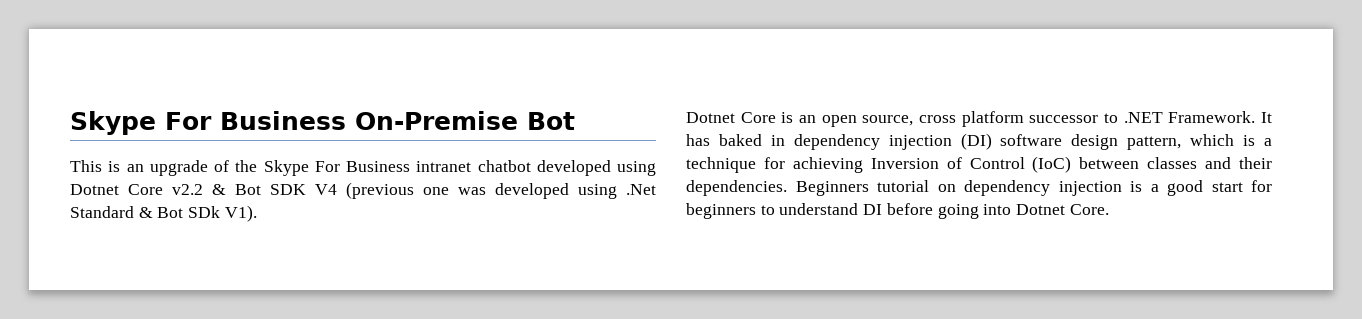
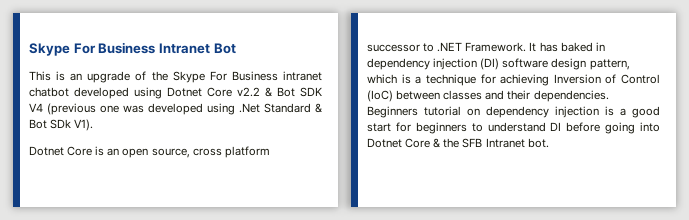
- Skype For Business On-Premise Bot
+ Skype For Business Intranet Bot
- Beginners tutorial on dependency injection is a good start for beginners to understand DI before going into Dotnet Core.
+ Beginners tutorial on dependency injection is a good start for beginners to understand DI before going into Dotnet Core & the SFB Intranet bot.

